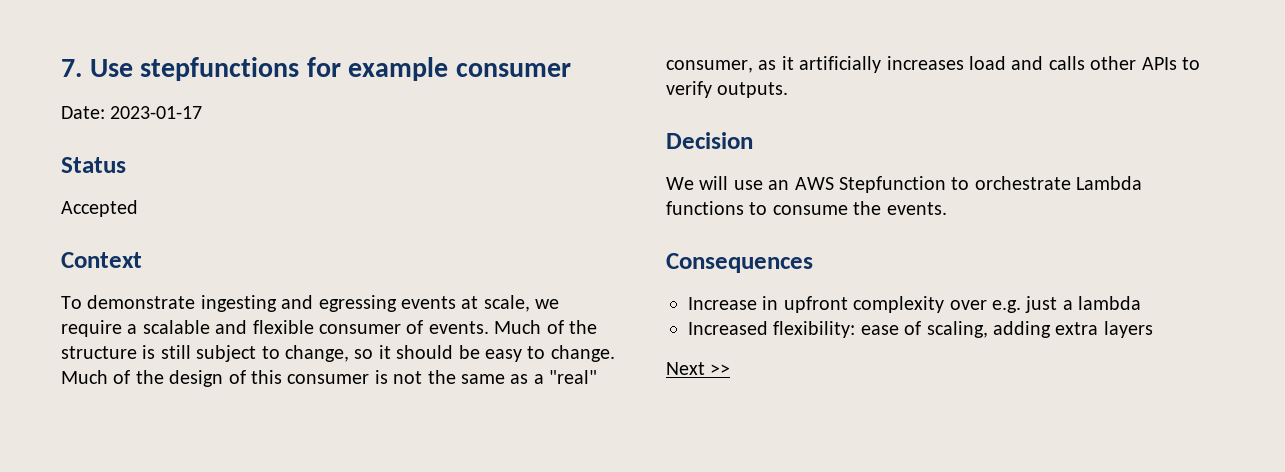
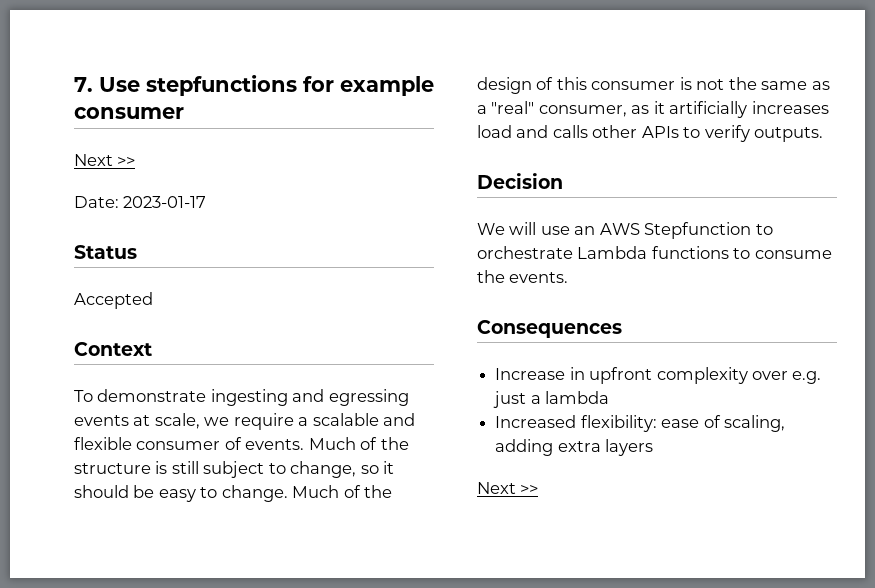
  7. Use stepfunctions for example consumer
+ Next >>

